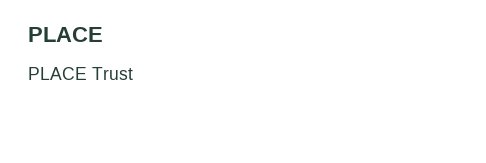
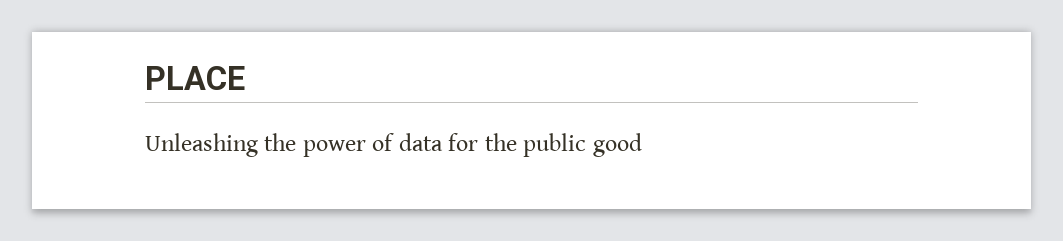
- PLACE Trust
+ Unleashing the power of data for the public good

